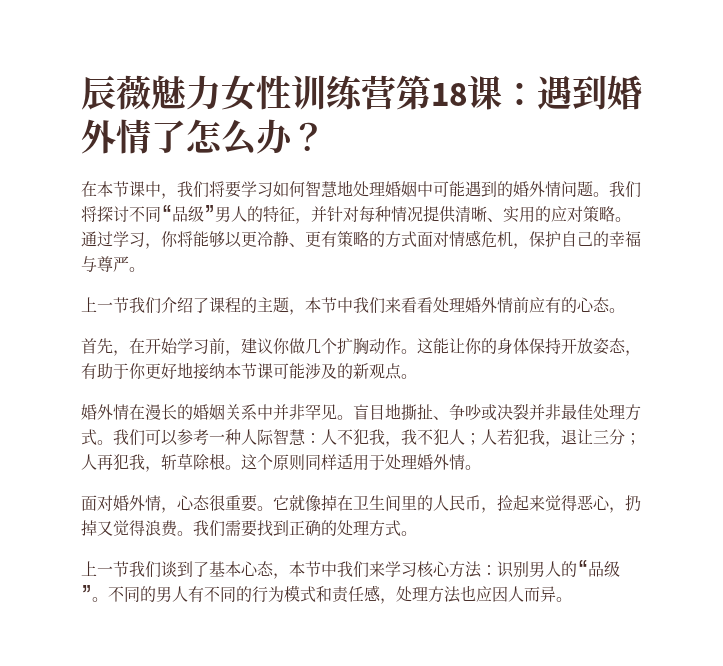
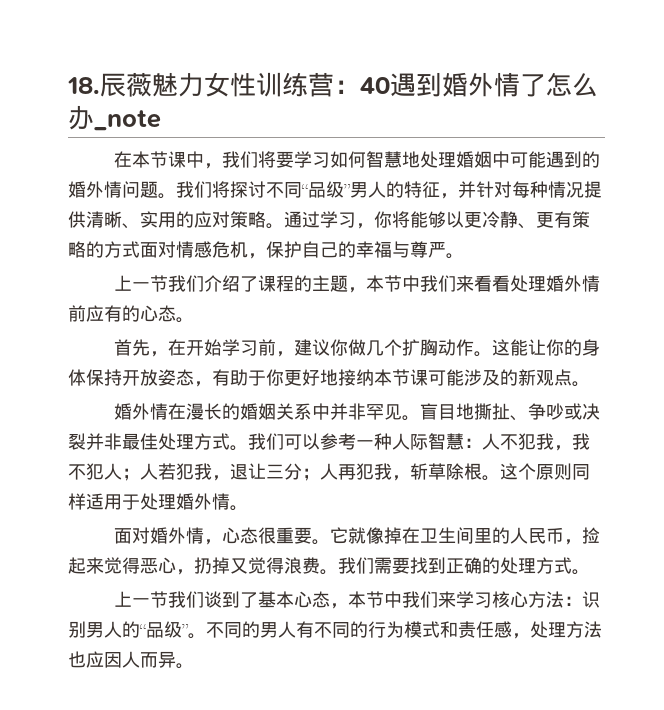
- 辰薇魅力女性训练营第18课：遇到婚外情了怎么办？
+ 18.辰薇魅力女性训练营：40遇到婚外情了怎么办_note

